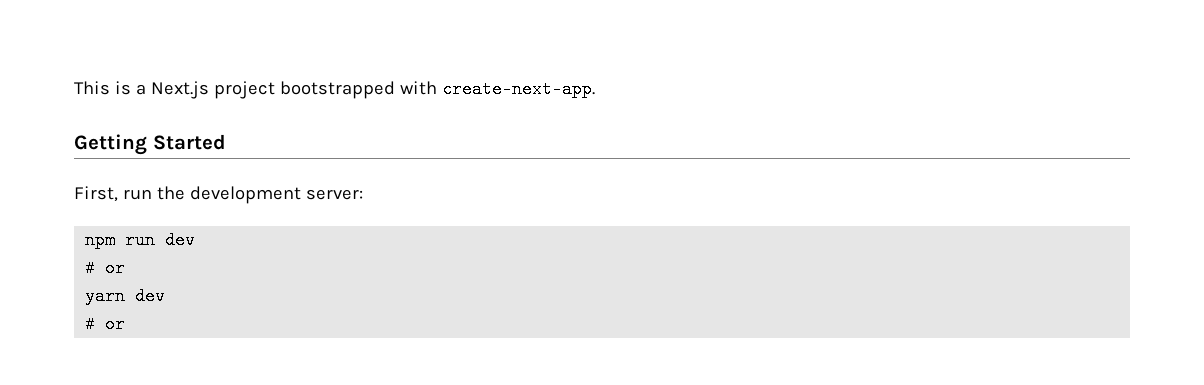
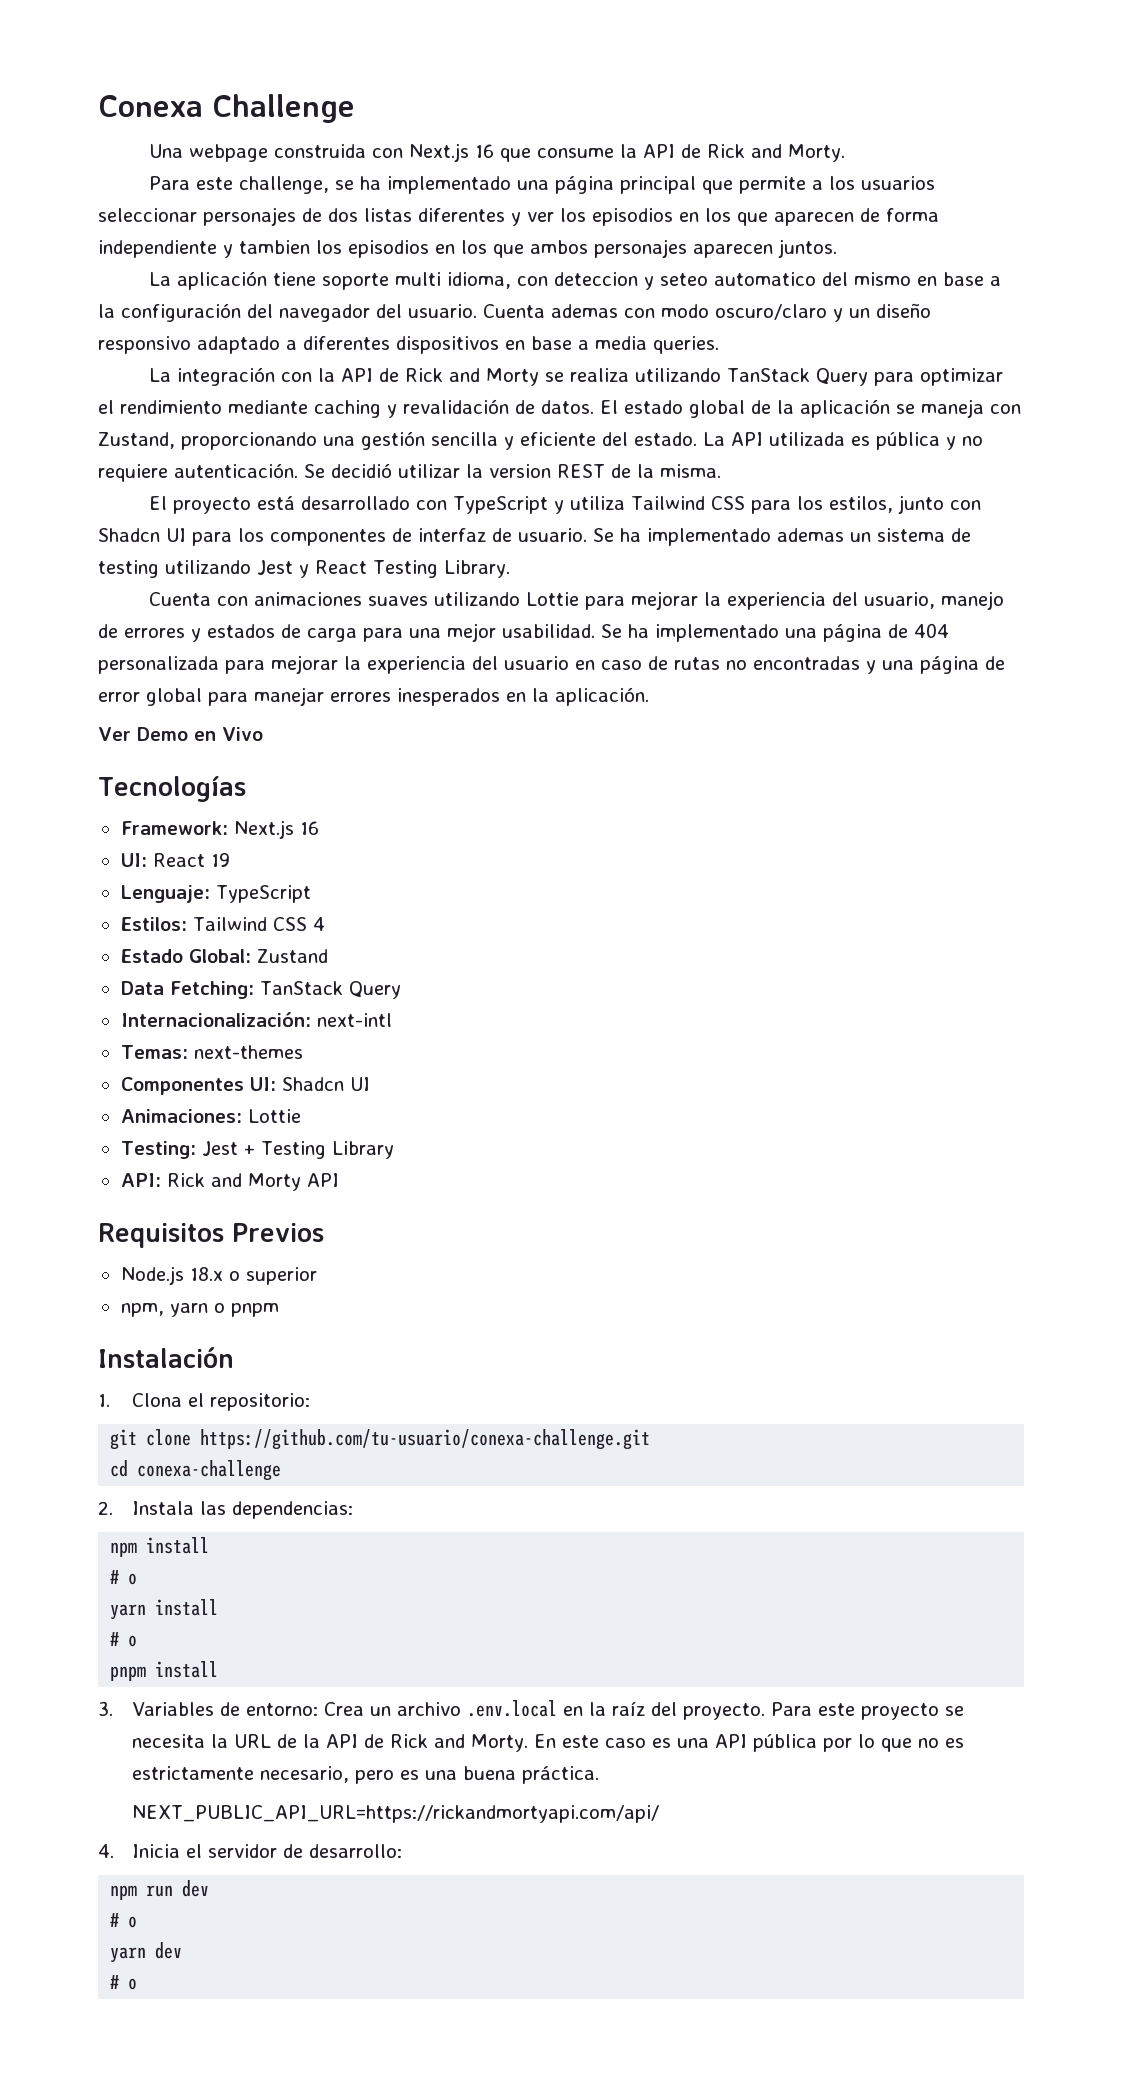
- This is a Next.js project bootstrapped with create-next-app.
- Getting Started
- First, run the development server:
+ Conexa Challenge
+ Una webpage construida con Next.js 16 que consume la API de Rick and Morty.
+ Para este challenge, se ha implementado una página principal que permite a los usuarios seleccionar personajes de dos listas diferentes y ver los episodios en los que aparecen de forma independiente y tambien los episodios en los que ambos personajes aparecen juntos.
+ La aplicación tiene soporte multi idioma, con deteccion y seteo automatico del mismo en base a la configuración del navegador del usuario. Cuenta ademas con modo oscuro/claro y un diseño responsivo adaptado a diferentes dispositivos en base a media queries.
+ La integración con la API de Rick and Morty se realiza utilizando TanStack Query para optimizar el rendimiento mediante caching y revalidación de datos. El estado global de la aplicación se maneja con Zustand, proporcionando una gestión sencilla y eficiente del estado. La API utilizada es pública y no requiere autenticación. Se decidió utilizar la version REST de la misma.
+ El proyecto está desarrollado con TypeScript y utiliza Tailwind CSS para los estilos, junto con Shadcn UI para los componentes de interfaz de usuario. Se ha implementado ademas un sistema de testing utilizando Jest y React Testing Library.
+ Cuenta con animaciones suaves utilizando Lottie para mejorar la experiencia del usuario, manejo de errores y estados de carga para una mejor usabilidad. Se ha implementado una página de 404 personalizada para mejorar la experiencia del usuario en caso de rutas no encontradas y una página de error global para manejar errores inesperados en la aplicación.
+ Ver Demo en Vivo
+ Tecnologías
+ Framework: Next.js 16
+ UI: React 19
+ Lenguaje: TypeScript
+ Estilos: Tailwind CSS 4
+ Estado Global: Zustand
+ Data Fetching: TanStack Query
+ Internacionalización: next-intl
+ Temas: next-themes
+ Componentes UI: Shadcn UI
+ Animaciones: Lottie
+ Testing: Jest + Testing Library
+ API: Rick and Morty API
+ Requisitos Previos
+ Node.js 18.x o superior
+ npm, yarn o pnpm
+ Instalación
+ 1. Clona el repositorio:
+ git clone https://github.com/tu-usuario/conexa-challenge.git
+ cd conexa-challenge
+ 2. Instala las dependencias:
+ npm install
+ # o
+ yarn install
+ # o
+ pnpm install
+ 3. Variables de entorno: Crea un archivo .env.local en la raíz del proyecto. Para este proyecto se necesita la URL de la API de Rick and Morty. En este caso es una API pública por lo que no es estrictamente necesario, pero es una buena práctica.
+ NEXT_PUBLIC_API_URL=https://rickandmortyapi.com/api/
+ 4. Inicia el servidor de desarrollo:
  npm run dev
- # or
+ # o
  yarn dev
- # or
+ # o

